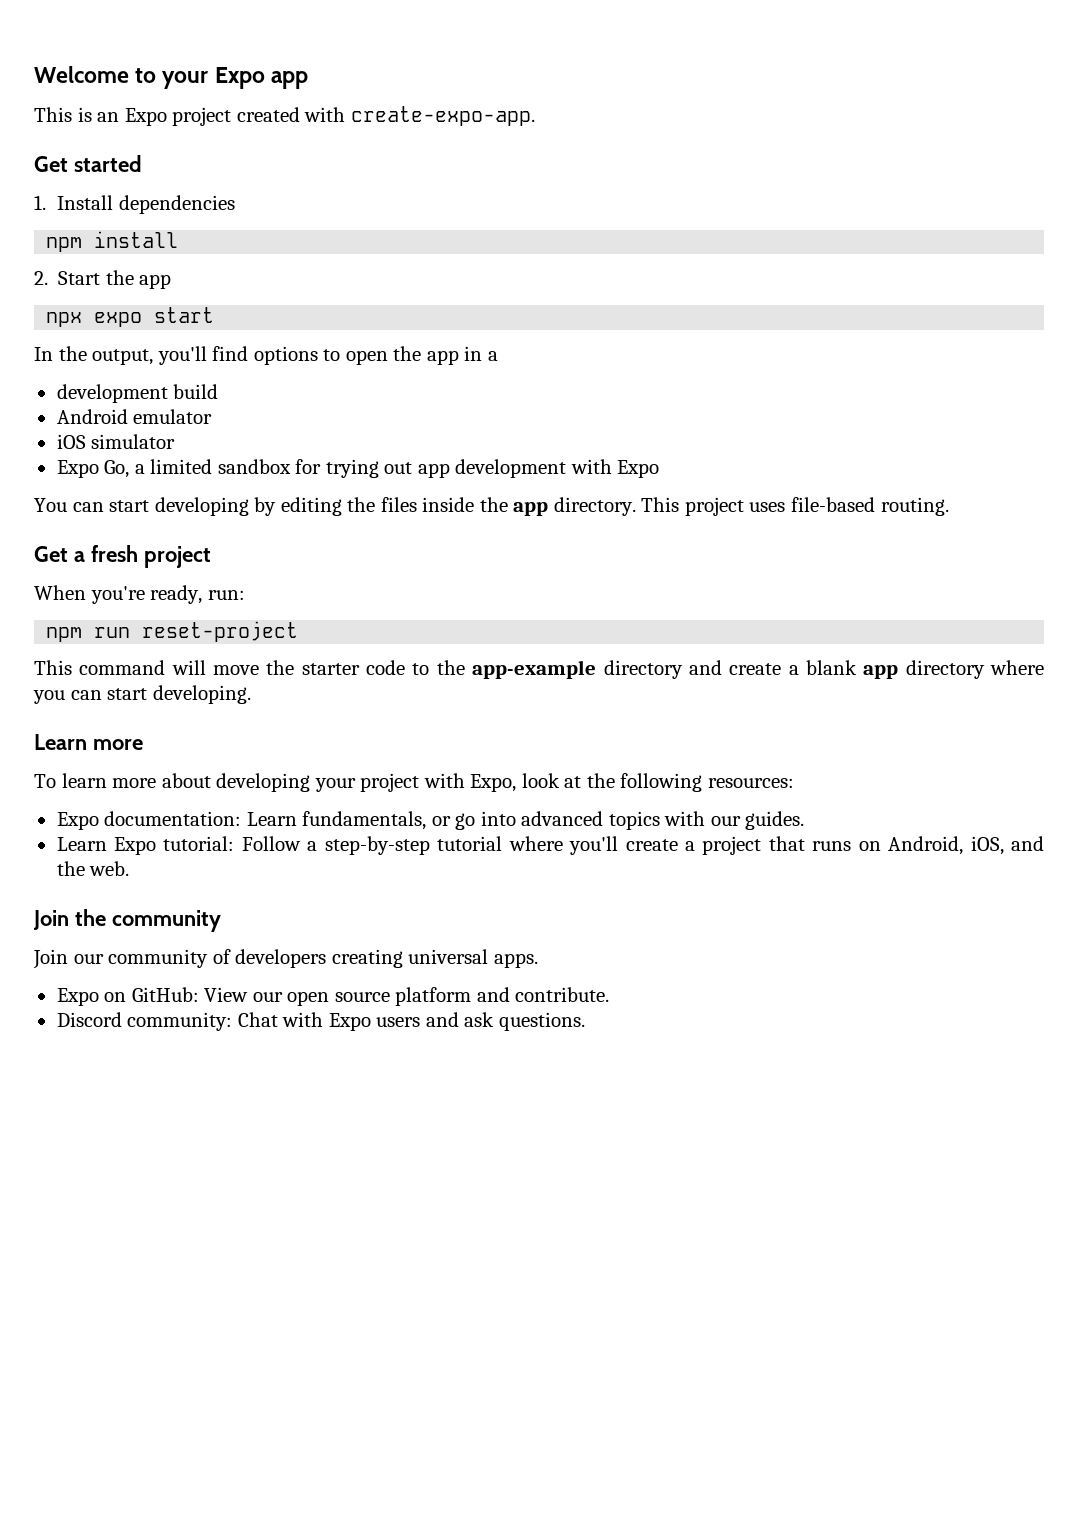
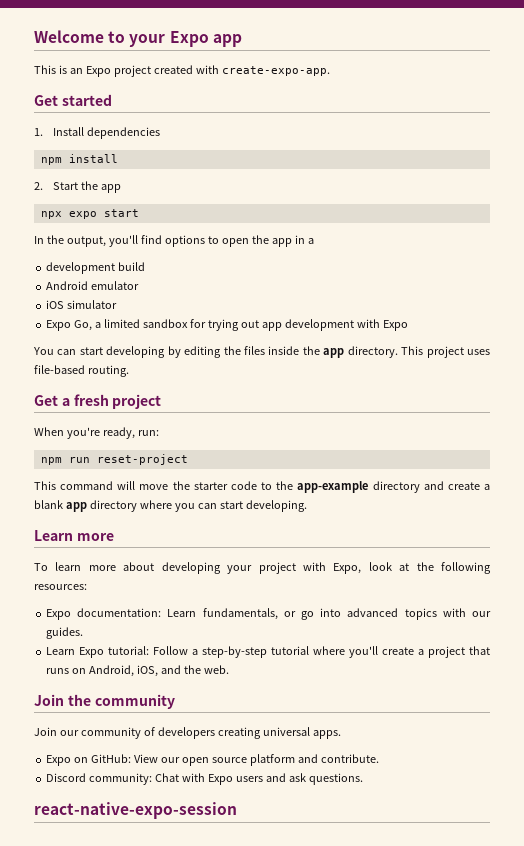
+ react-native-expo-session

